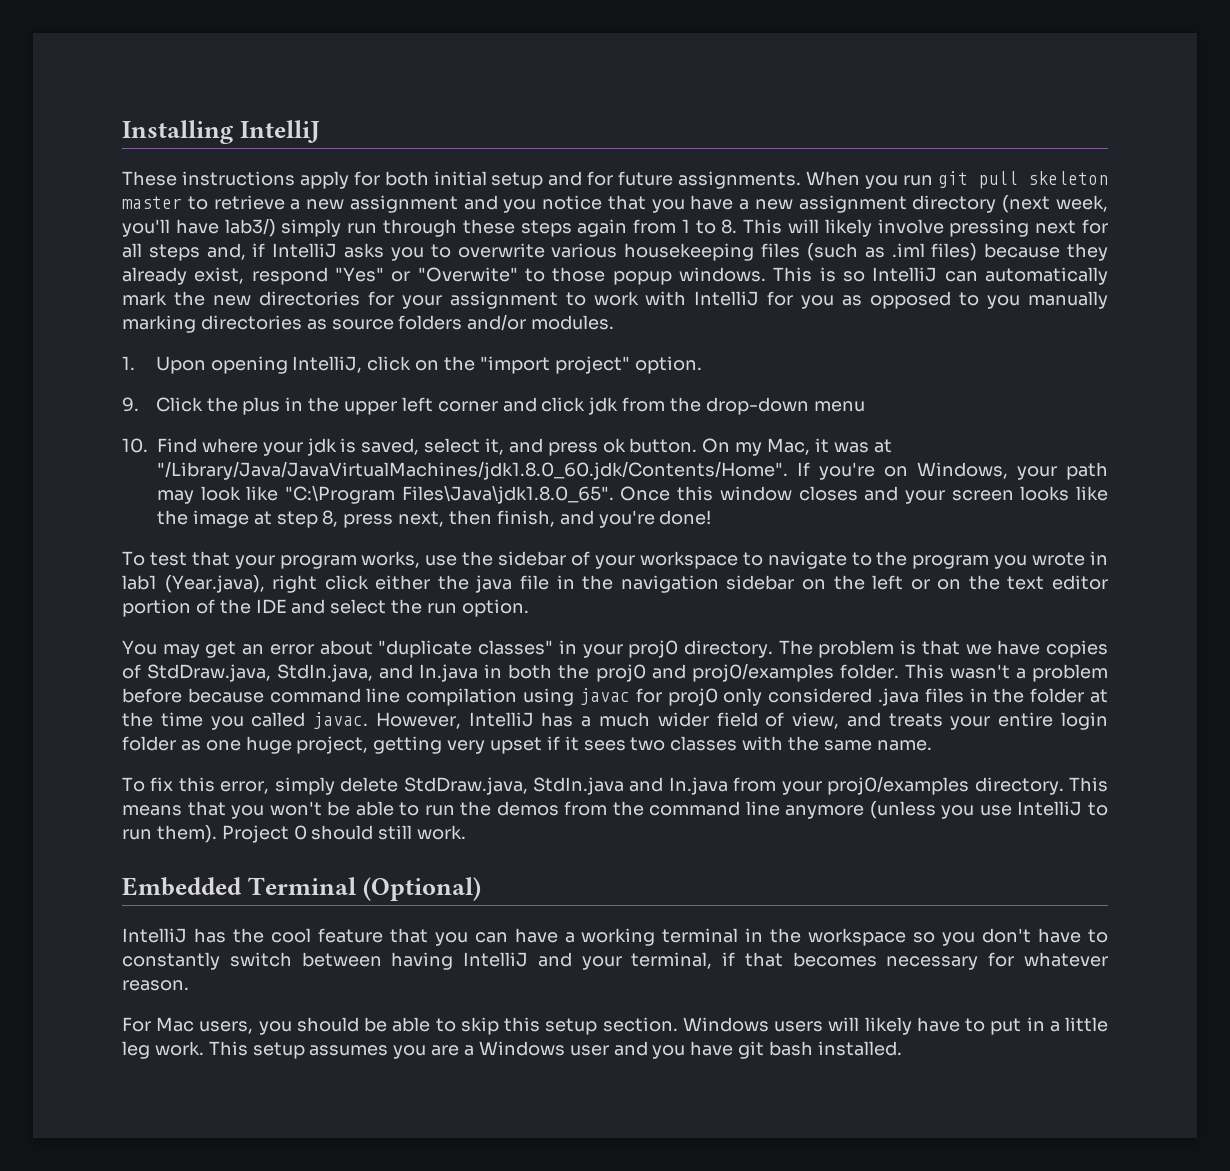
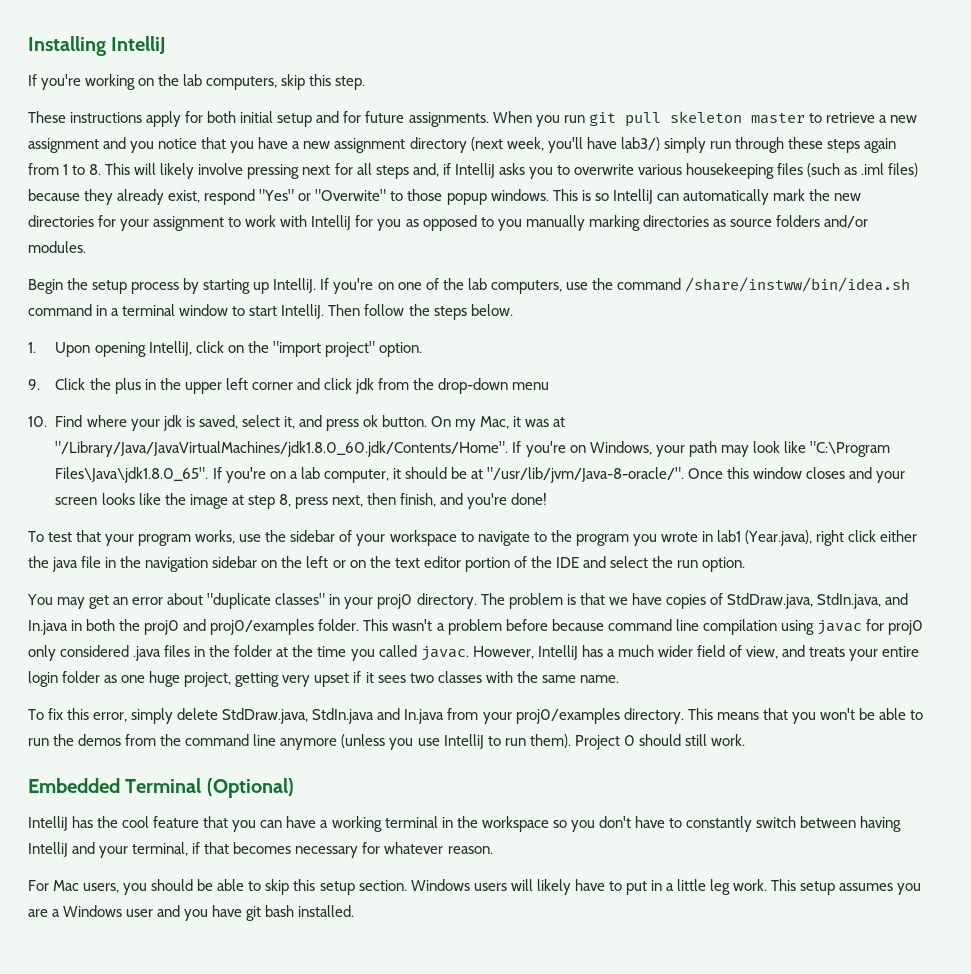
+ If you're working on the lab computers, skip this step.
+ Begin the setup process by starting up IntelliJ. If you're on one of the lab computers, use the command /share/instww/bin/idea.sh command in a terminal window to start IntelliJ. Then follow the steps below.
- On my Mac, it was at "/Library/Java/JavaVirtualMachines/jdk1.8.0_60.jdk/Contents/Home". If you're on Windows, your path may look like "C:\Program Files\Java\jdk1.8.0_65". Once this window closes and your screen looks like the image at step 8, press next, then finish, and you're done!
+ On my Mac, it was at "/Library/Java/JavaVirtualMachines/jdk1.8.0_60.jdk/Contents/Home". If you're on Windows, your path may look like "C:\Program Files\Java\jdk1.8.0_65". If you're on a lab computer, it should be at "/usr/lib/jvm/Java-8-oracle/". Once this window closes and your screen looks like the image at step 8, press next, then finish, and you're done!

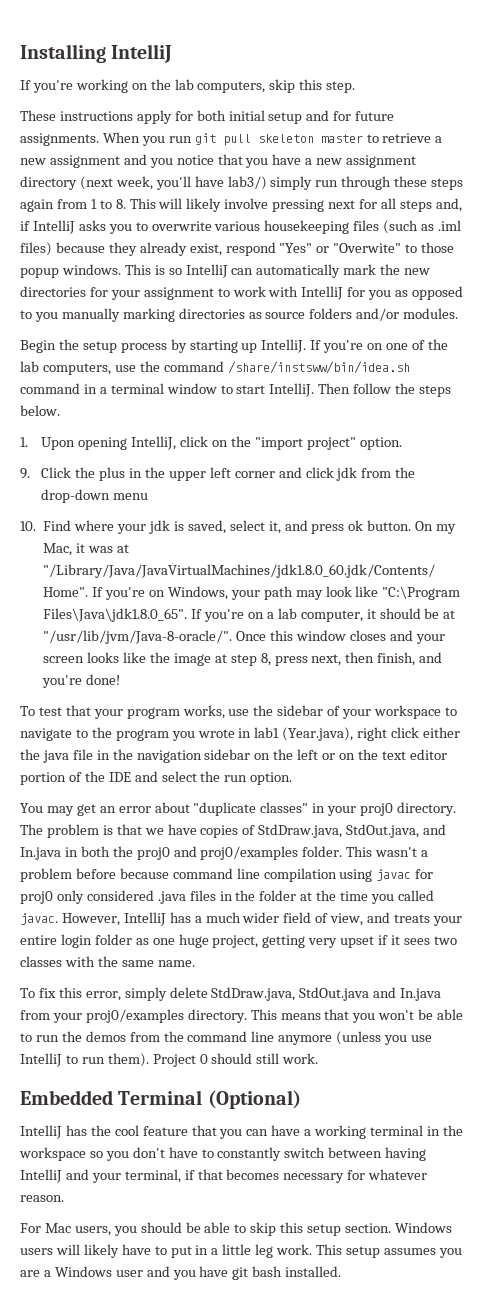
- If you're on one of the lab computers, use the command /share/instww/bin/idea.sh command in a terminal window to start IntelliJ.
+ If you're on one of the lab computers, use the command /share/instsww/bin/idea.sh command in a terminal window to start IntelliJ.
- The problem is that we have copies of StdDraw.java, StdIn.java, and In.java in both the proj0 and proj0/examples folder.
+ The problem is that we have copies of StdDraw.java, StdOut.java, and In.java in both the proj0 and proj0/examples folder.
- To fix this error, simply delete StdDraw.java, StdIn.java and In.java from your proj0/examples directory.
+ To fix this error, simply delete StdDraw.java, StdOut.java and In.java from your proj0/examples directory.

